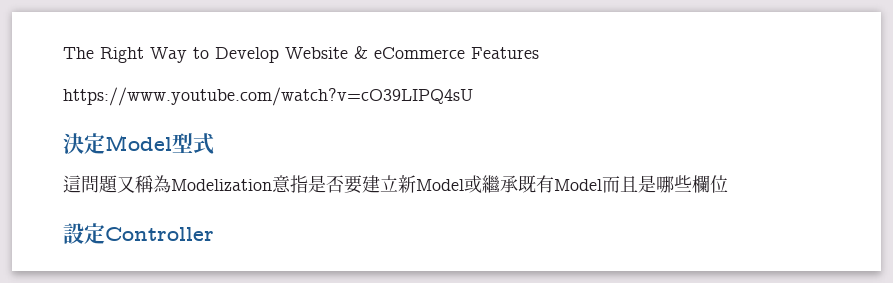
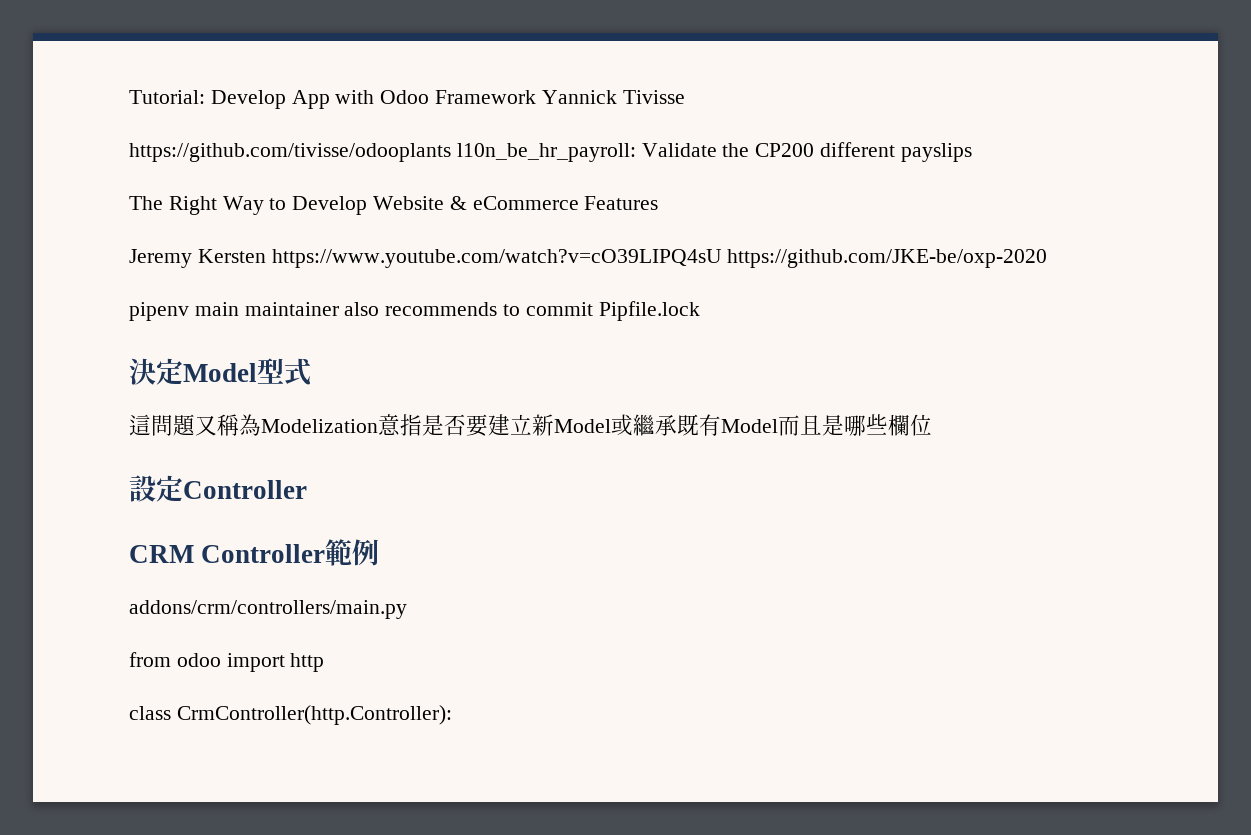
+ Tutorial: Develop App with Odoo Framework Yannick Tivisse
+ https://github.com/tivisse/odooplants l10n_be_hr_payroll: Validate the CP200 different payslips
- https://www.youtube.com/watch?v=cO39LIPQ4sU
+ Jeremy Kersten https://www.youtube.com/watch?v=cO39LIPQ4sU https://github.com/JKE-be/oxp-2020
+ pipenv main maintainer also recommends to commit Pipfile.lock
+ CRM Controller範例
+ addons/crm/controllers/main.py
+ from odoo import http
+ class CrmController(http.Controller):

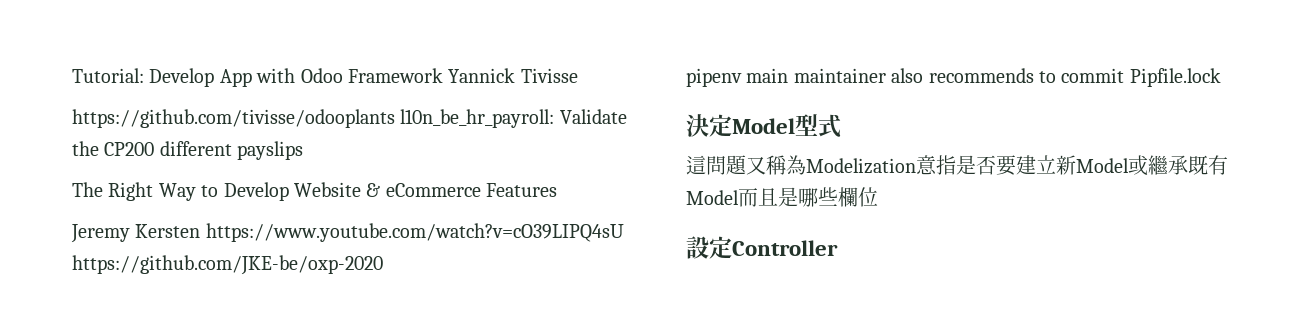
- CRM Controller範例
- addons/crm/controllers/main.py
- from odoo import http
- class CrmController(http.Controller):

